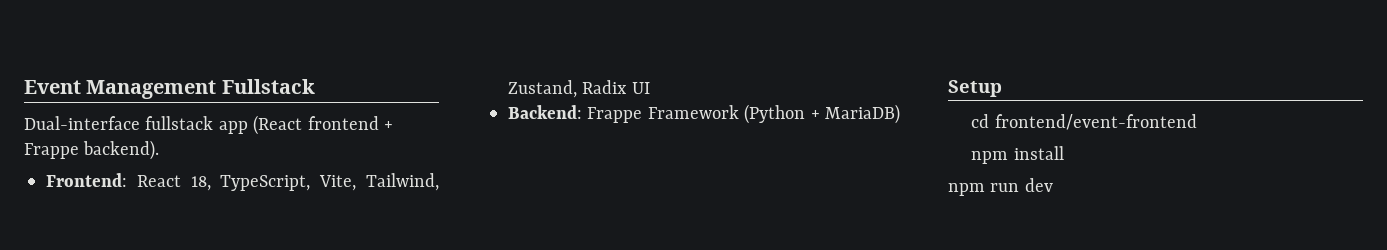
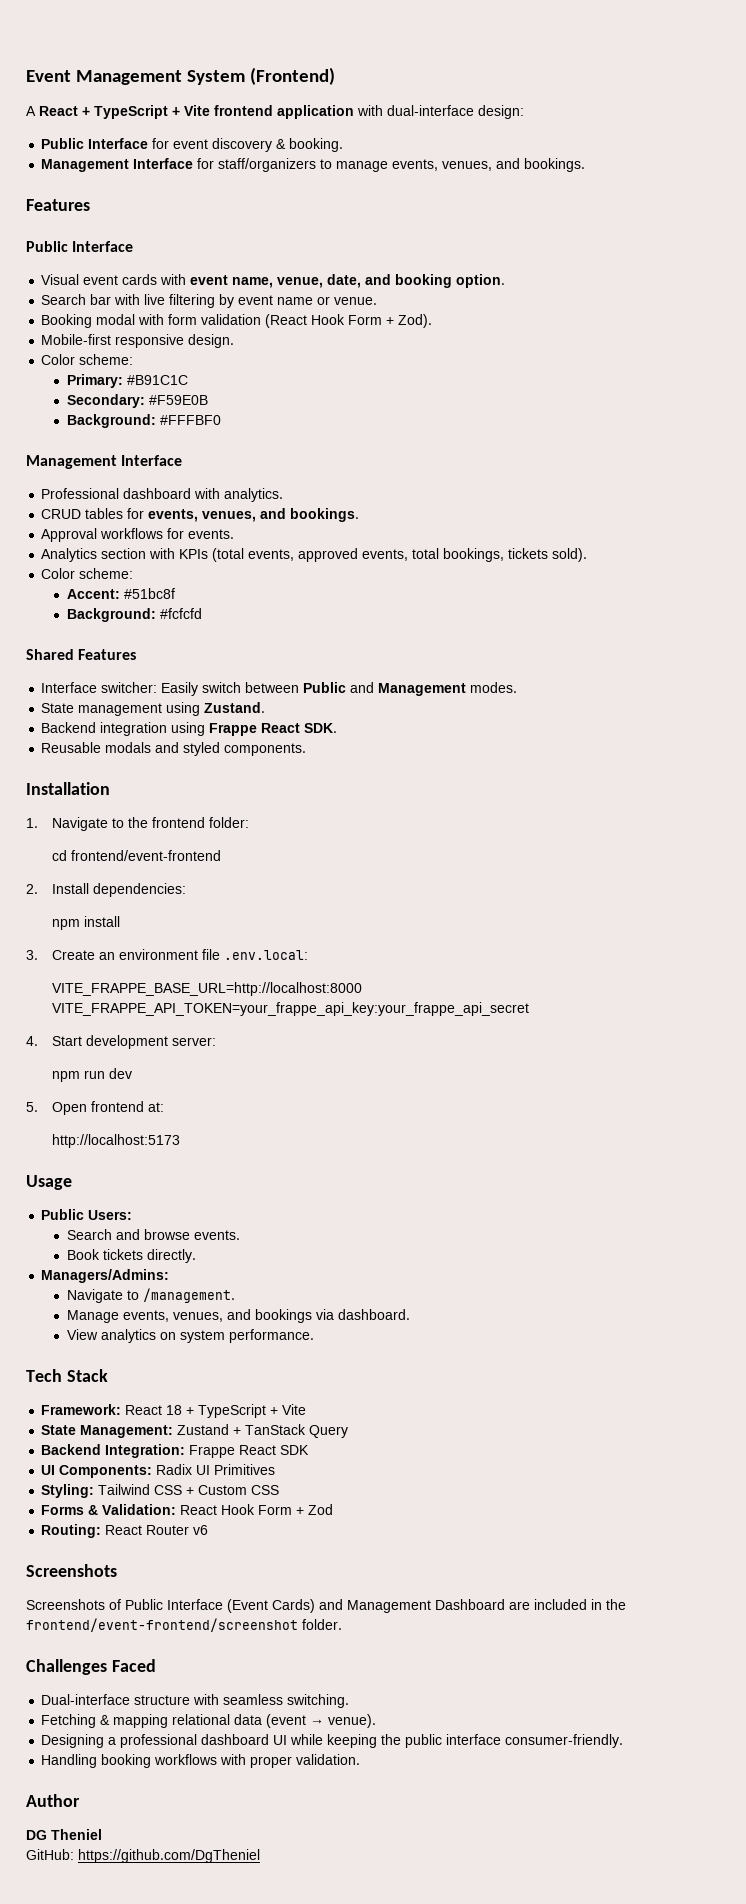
- Event Management Fullstack
- Dual-interface fullstack app (React frontend + Frappe backend).
- Frontend: React 18, TypeScript, Vite, Tailwind, Zustand, Radix UI
- Backend: Frappe Framework (Python + MariaDB)
- Setup
+ Event Management System (Frontend)
+ A React + TypeScript + Vite frontend application with dual-interface design:
+ Public Interface for event discovery & booking.
+ Management Interface for staff/organizers to manage events, venues, and bookings.
+ Features
+ Public Interface
+ Visual event cards with event name, venue, date, and booking option.
+ Search bar with live filtering by event name or venue.
+ Booking modal with form validation (React Hook Form + Zod).
+ Mobile-first responsive design.
+ Color scheme:
+ Primary: #B91C1C
+ Secondary: #F59E0B
+ Background: #FFFBF0
+ Management Interface
+ Professional dashboard with analytics.
+ CRUD tables for events, venues, and bookings.
+ Approval workflows for events.
+ Analytics section with KPIs (total events, approved events, total bookings, tickets sold).
+ Color scheme:
+ Accent: #51bc8f
+ Background: #fcfcfd
+ Shared Features
+ Interface switcher: Easily switch between Public and Management modes.
+ State management using Zustand.
+ Backend integration using Frappe React SDK.
+ Reusable modals and styled components.
+ Installation
+ 1. Navigate to the frontend folder:
+ 2. Install dependencies:
+ 3. Create an environment file .env.local:
+ VITE_FRAPPE_BASE_URL=http://localhost:8000 VITE_FRAPPE_API_TOKEN=your_frappe_api_key:your_frappe_api_secret
+ 4. Start development server:
  npm run dev
+ 5. Open frontend at:
+ http://localhost:5173
+ Usage
+ Public Users:
+ Search and browse events.
+ Book tickets directly.
+ Managers/Admins:
+ Navigate to /management.
+ Manage events, venues, and bookings via dashboard.
+ View analytics on system performance.
+ Tech Stack
+ Framework: React 18 + TypeScript + Vite
+ State Management: Zustand + TanStack Query
+ Backend Integration: Frappe React SDK
+ UI Components: Radix UI Primitives
+ Styling: Tailwind CSS + Custom CSS
+ Forms & Validation: React Hook Form + Zod
+ Routing: React Router v6
+ Screenshots
+ Screenshots of Public Interface (Event Cards) and Management Dashboard are included in the frontend/event-frontend/screenshot folder.
+ Challenges Faced
+ Dual-interface structure with seamless switching.
+ Fetching & mapping relational data (event → venue).
+ Designing a professional dashboard UI while keeping the public interface consumer-friendly.
+ Handling booking workflows with proper validation.
+ Author
+ DG Theniel
+ GitHub: https://github.com/DgTheniel

